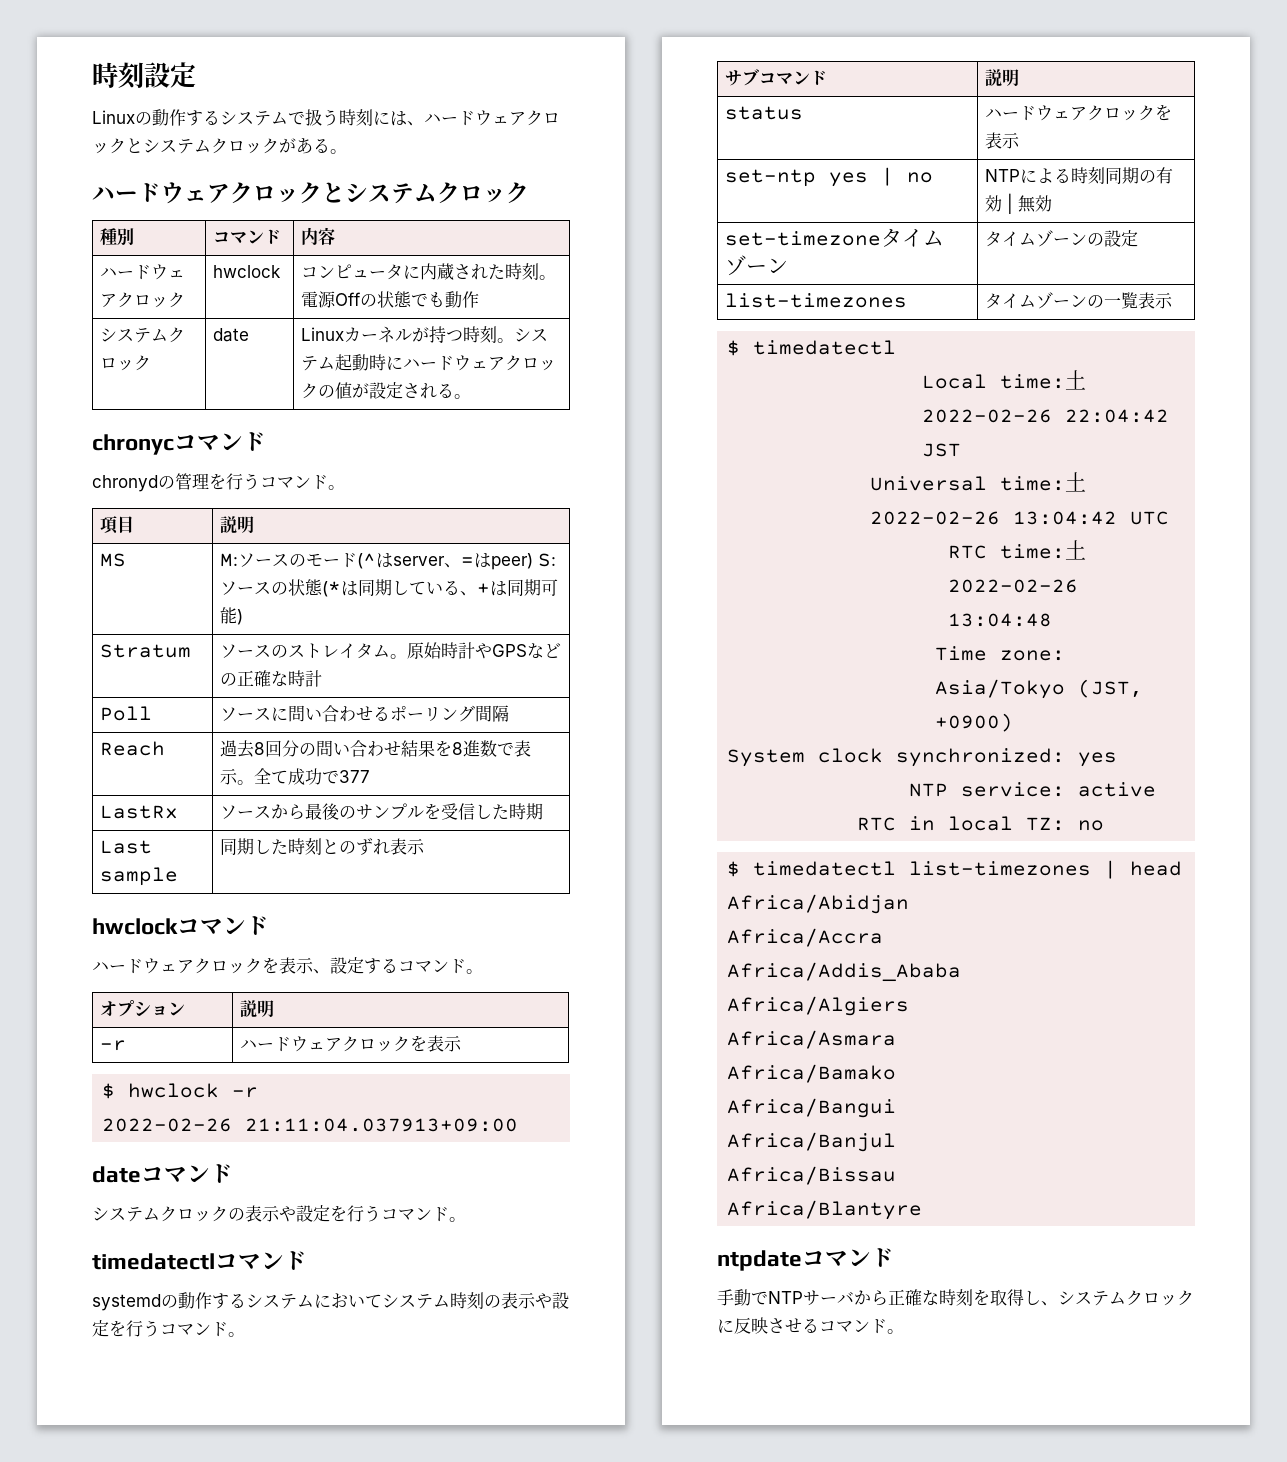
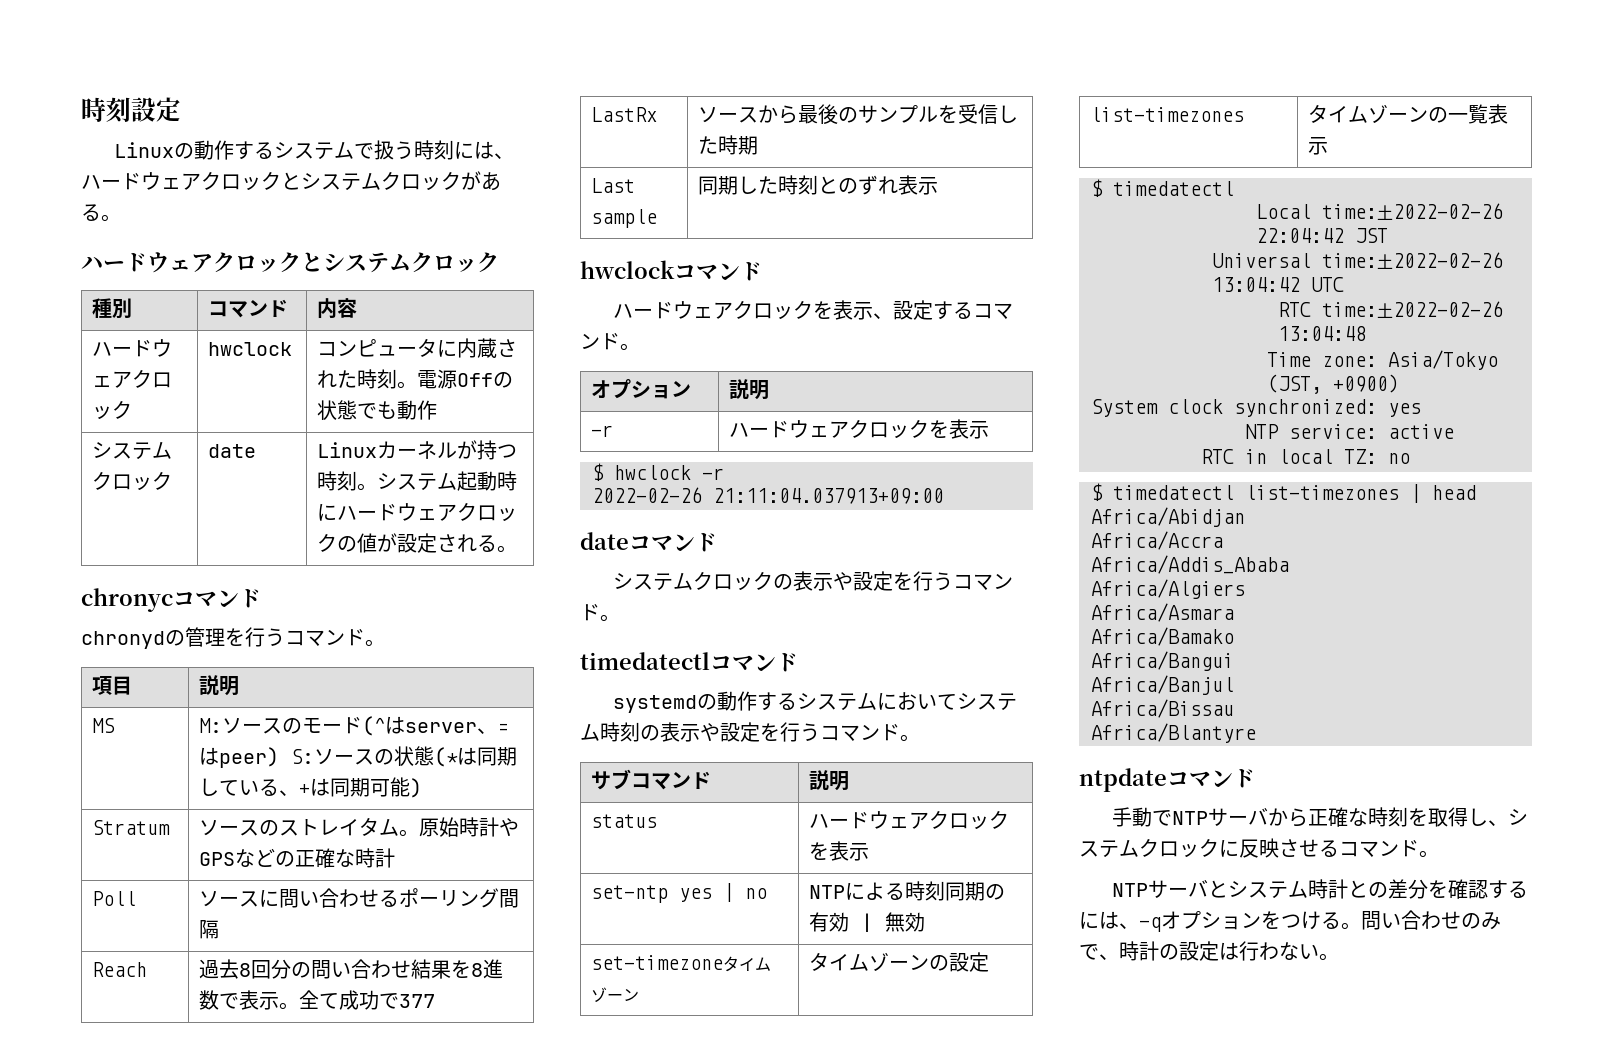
+ NTPサーバとシステム時計との差分を確認するには、-qオプションをつける。問い合わせのみで、時計の設定は行わない。

